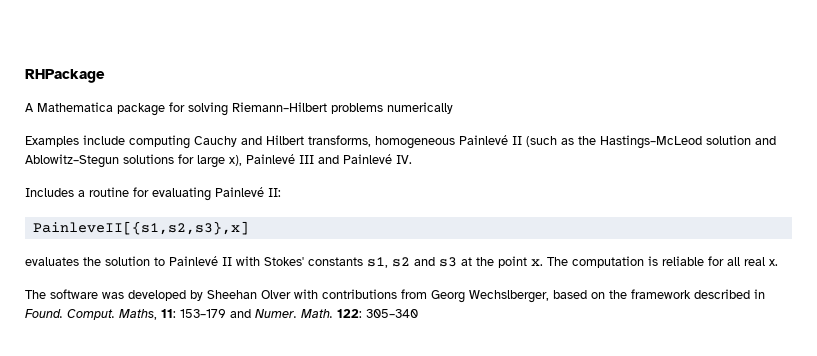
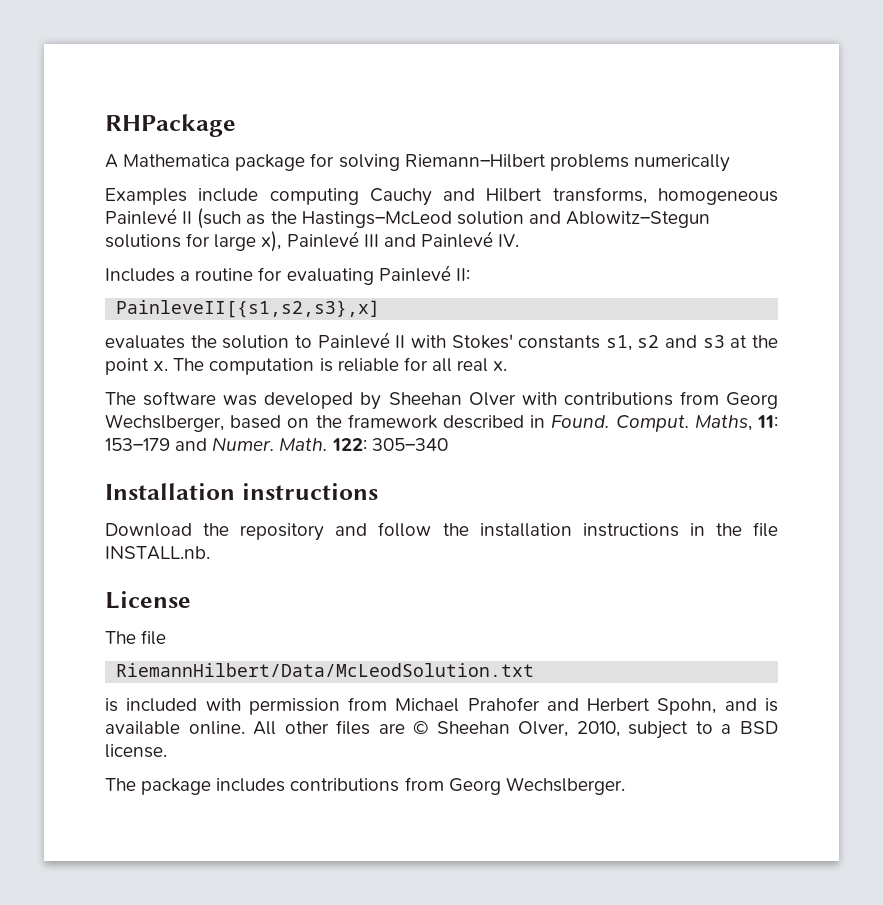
+ Installation instructions
+ Download the repository and follow the installation instructions in the file INSTALL.nb.
+ License
+ The file
+ RiemannHilbert/Data/McLeodSolution.txt
+ is included with permission from Michael Prahofer and Herbert Spohn, and is available online. All other files are © Sheehan Olver, 2010, subject to a BSD license.
+ The package includes contributions from Georg Wechslberger.

